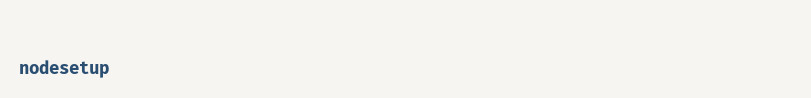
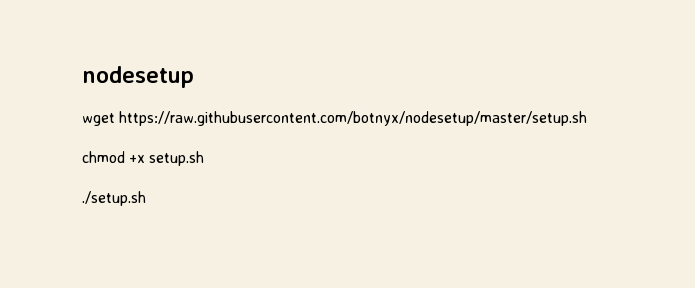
+ wget https://raw.githubusercontent.com/botnyx/nodesetup/master/setup.sh
+ chmod +x setup.sh
+ ./setup.sh

